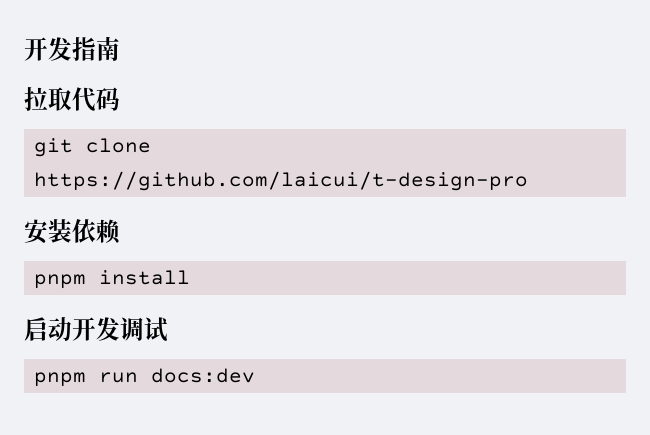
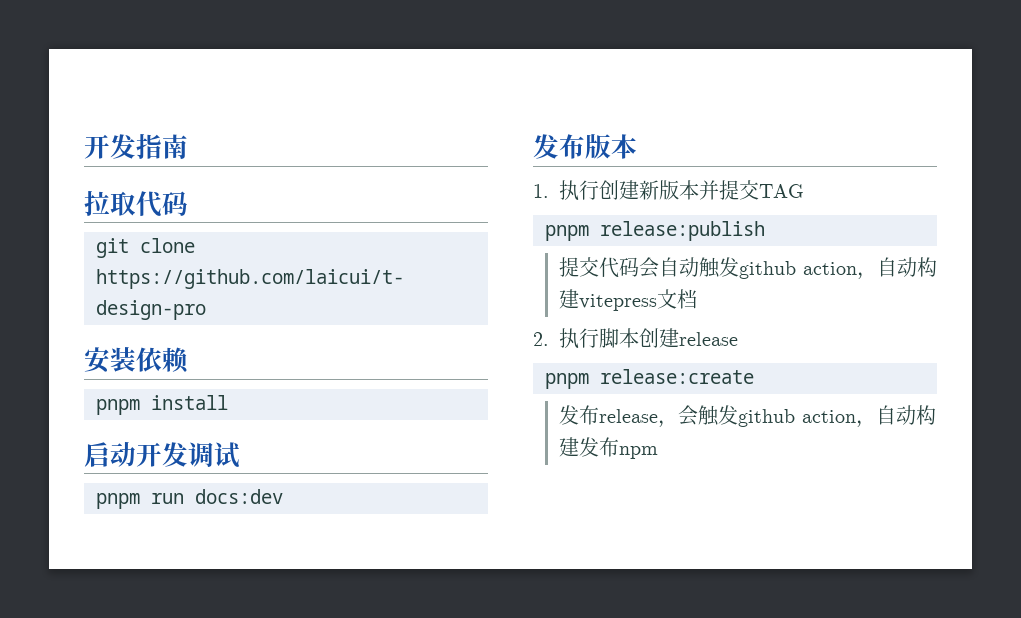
+ 发布版本
+ 1.执行创建新版本并提交TAG
+ pnpm release:publish
+ 提交代码会自动触发github action，自动构建vitepress文档
+ 2.执行脚本创建release
+ pnpm release:create
+ 发布release，会触发github action，自动构建发布npm

